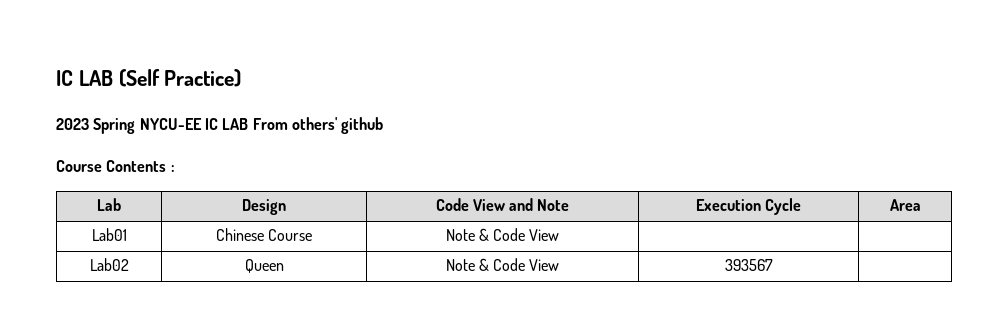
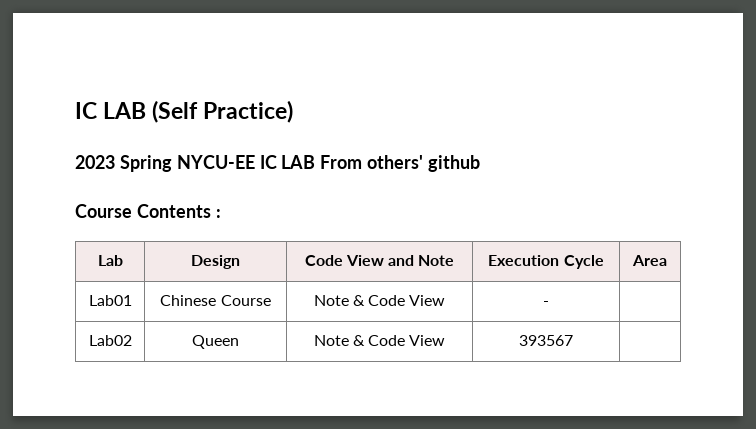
- Lab01 | Chinese Course | Note & Code View | |
+ Lab01 | Chinese Course | Note & Code View | - |

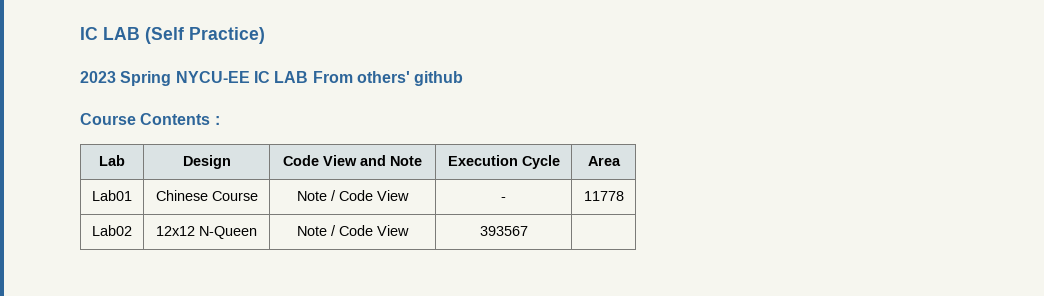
- Lab01 | Chinese Course | Note & Code View | - |
+ Lab01 | Chinese Course | Note / Code View | - | 11778
- Lab02 | Queen | Note & Code View | 393567 |
+ Lab02 | 12x12 N-Queen | Note / Code View | 393567 |

